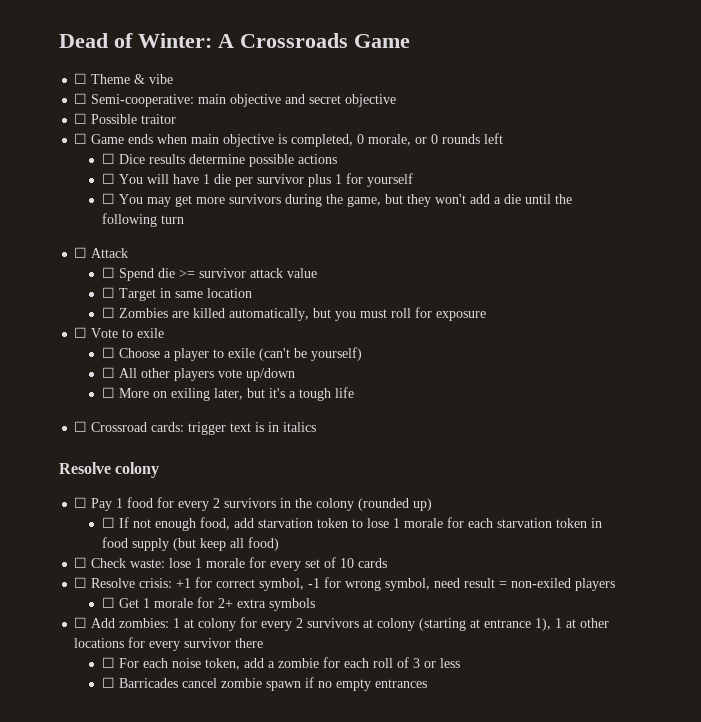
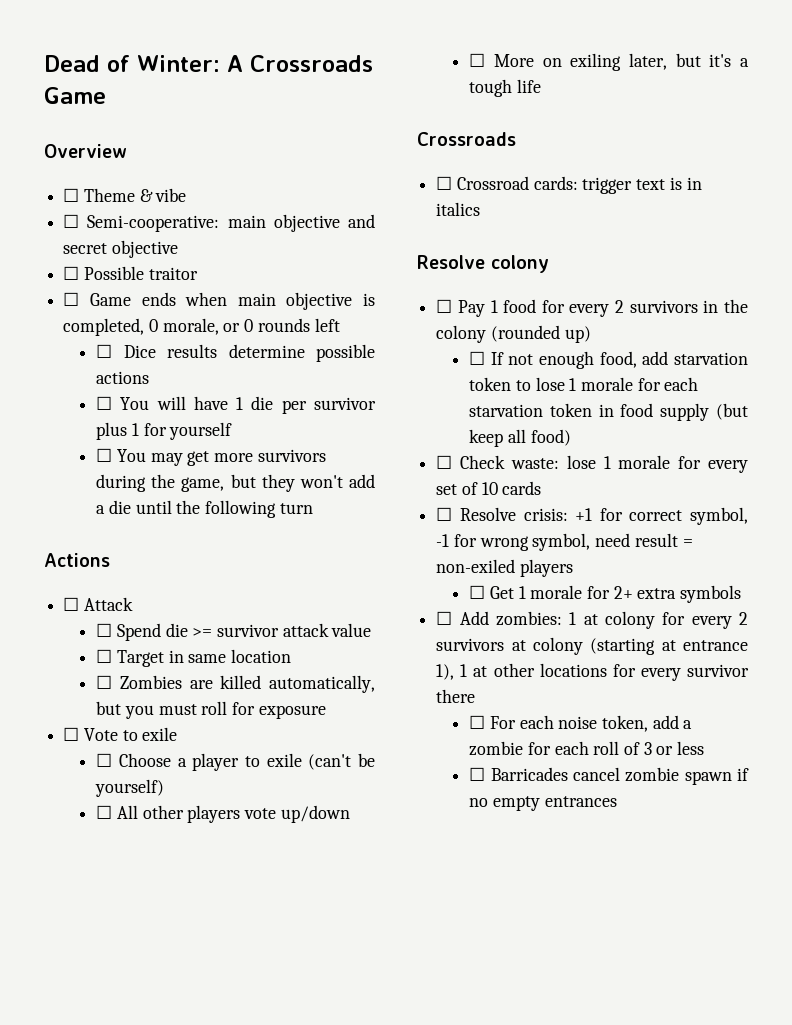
+ Overview
+ Actions
  ☐ More on exiling later, but it's a tough life
+ Crossroads

